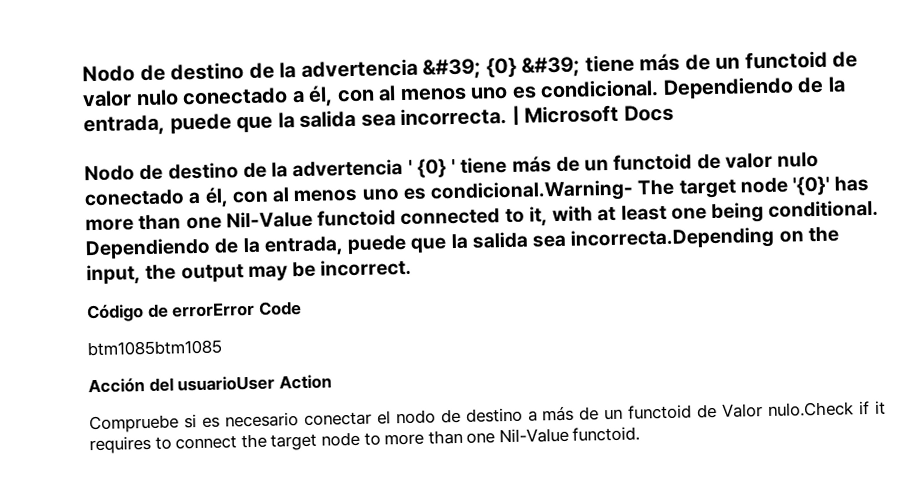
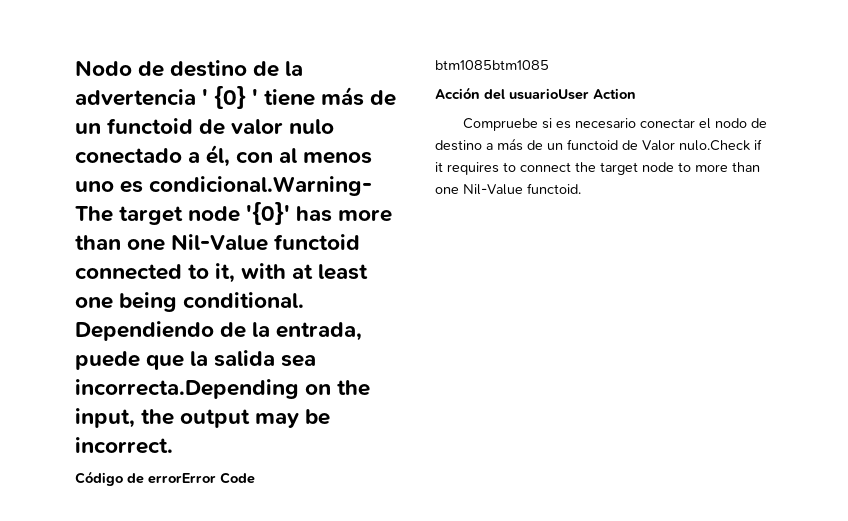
- Nodo de destino de la advertencia &#39; {0} &#39; tiene más de un functoid de valor nulo conectado a él, con al menos uno es condicional. Dependiendo de la entrada, puede que la salida sea incorrecta. | Microsoft Docs

